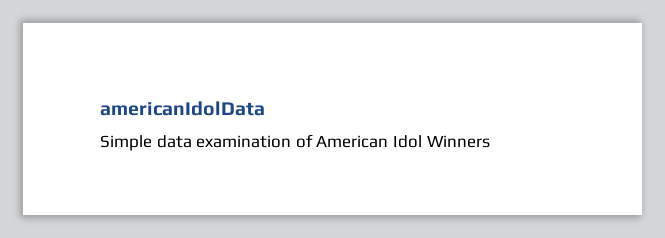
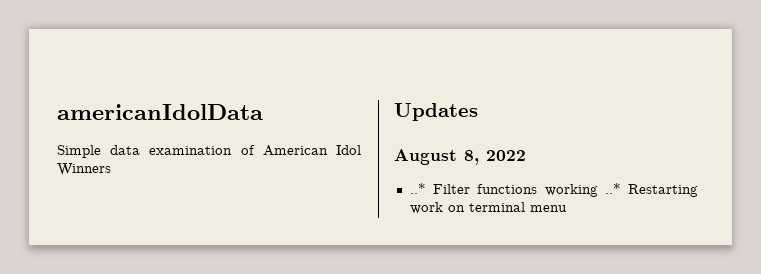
+ Updates
+ August 8, 2022
+ ..* Filter functions working ..* Restarting work on terminal menu

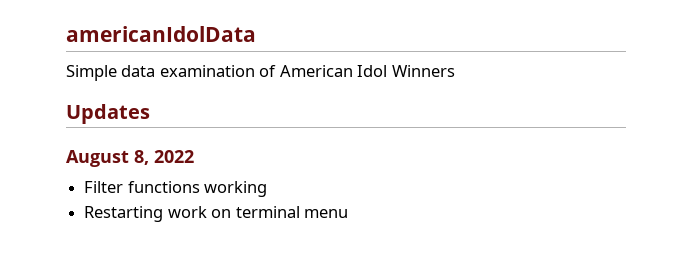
- ..* Filter functions working ..* Restarting work on terminal menu
+ Filter functions working
+ Restarting work on terminal menu

